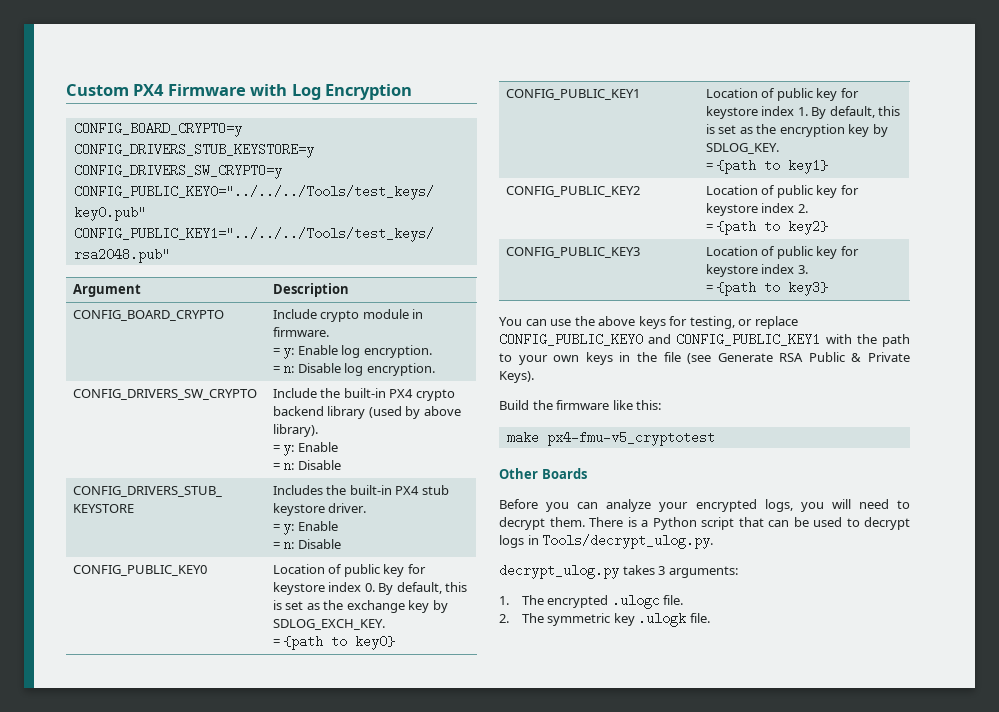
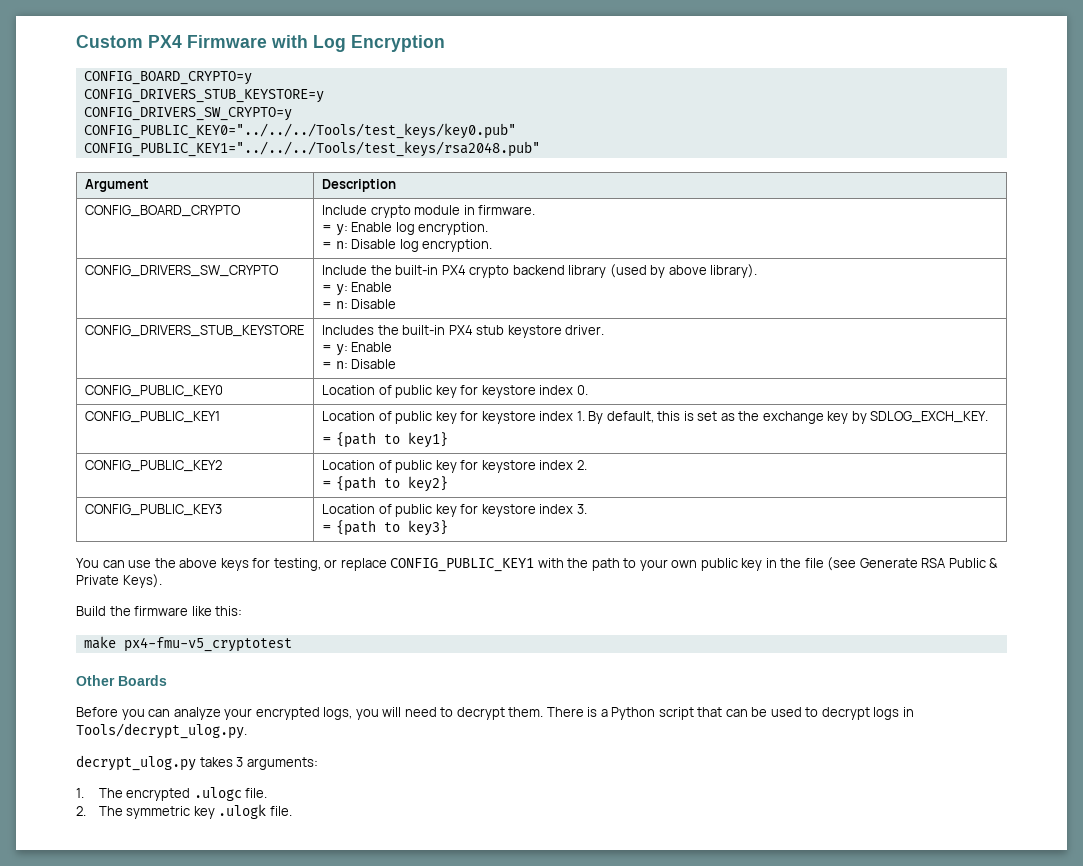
- CONFIG_PUBLIC_KEY0 | Location of public key for keystore index 0. By default, this is set as the exchange key by SDLOG_EXCH_KEY.
- = {path to key0}
+ CONFIG_PUBLIC_KEY0 | Location of public key for keystore index 0.
- CONFIG_PUBLIC_KEY1 | Location of public key for keystore index 1. By default, this is set as the encryption key by SDLOG_KEY.
+ CONFIG_PUBLIC_KEY1 | Location of public key for keystore index 1. By default, this is set as the exchange key by SDLOG_EXCH_KEY.
- You can use the above keys for testing, or replace CONFIG_PUBLIC_KEY0 and CONFIG_PUBLIC_KEY1 with the path to your own keys in the file (see Generate RSA Public & Private Keys).
+ You can use the above keys for testing, or replace CONFIG_PUBLIC_KEY1 with the path to your own public key in the file (see Generate RSA Public & Private Keys).

